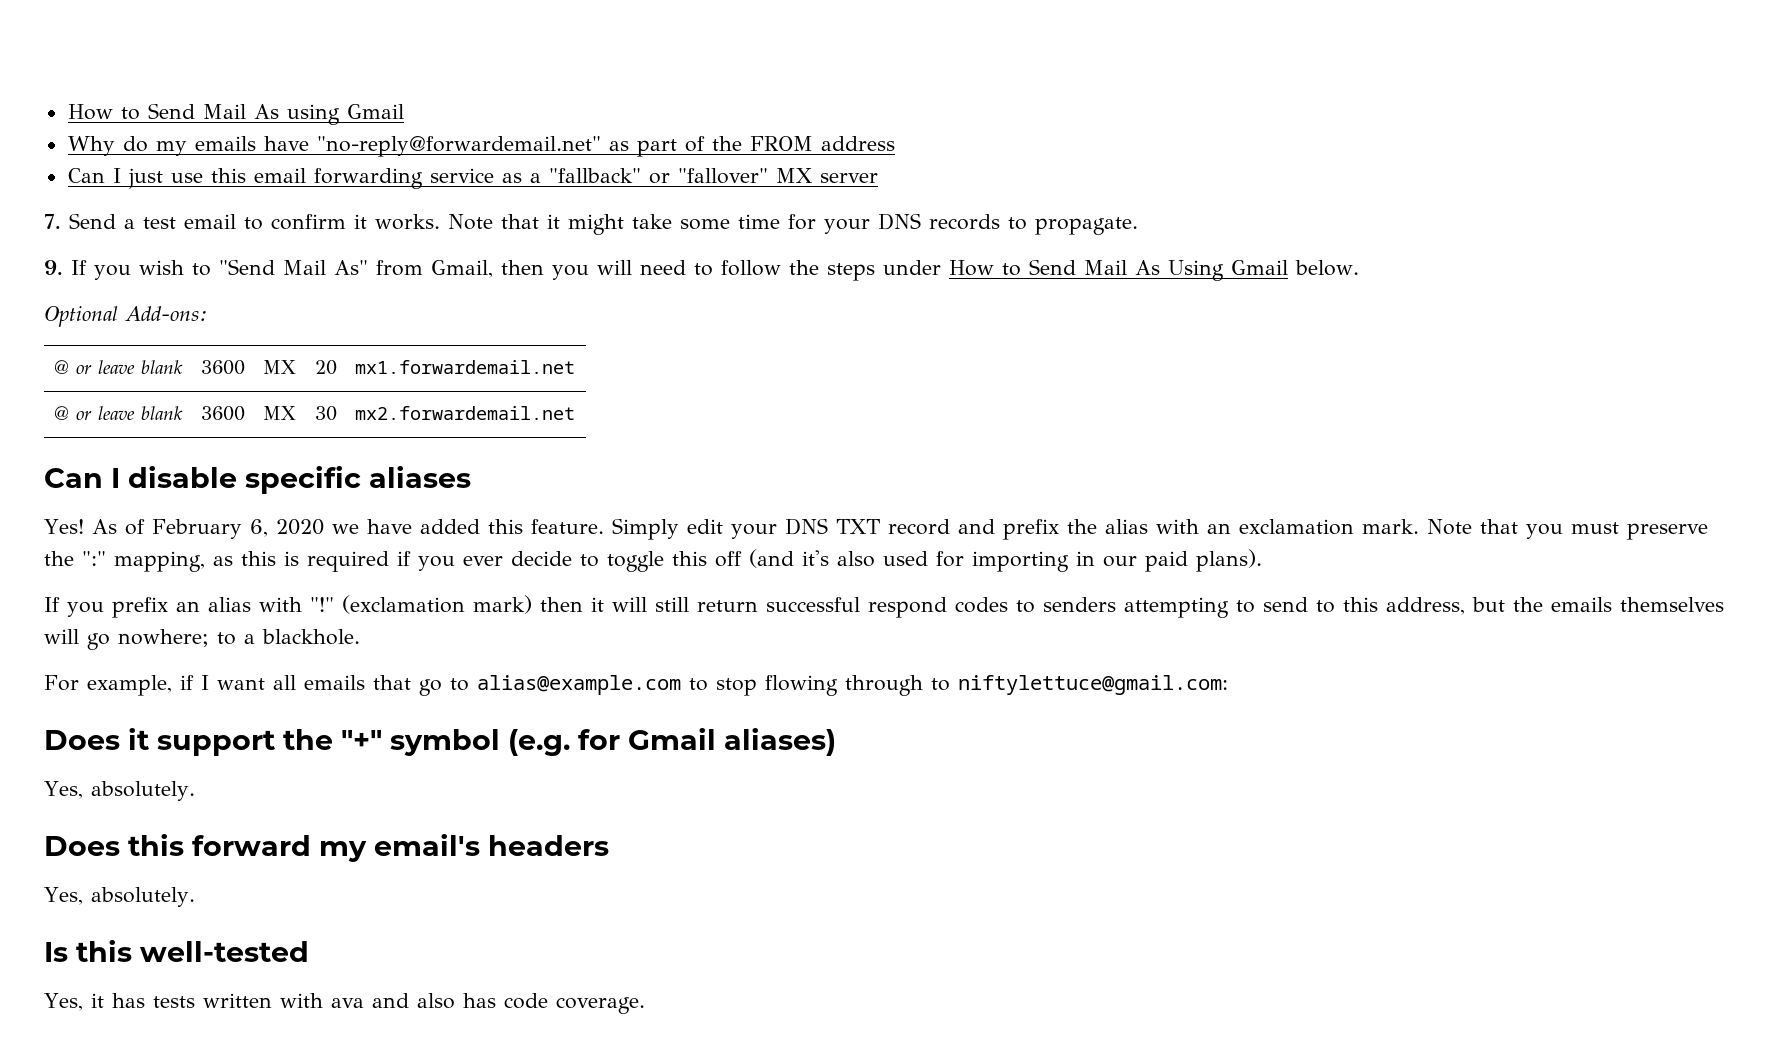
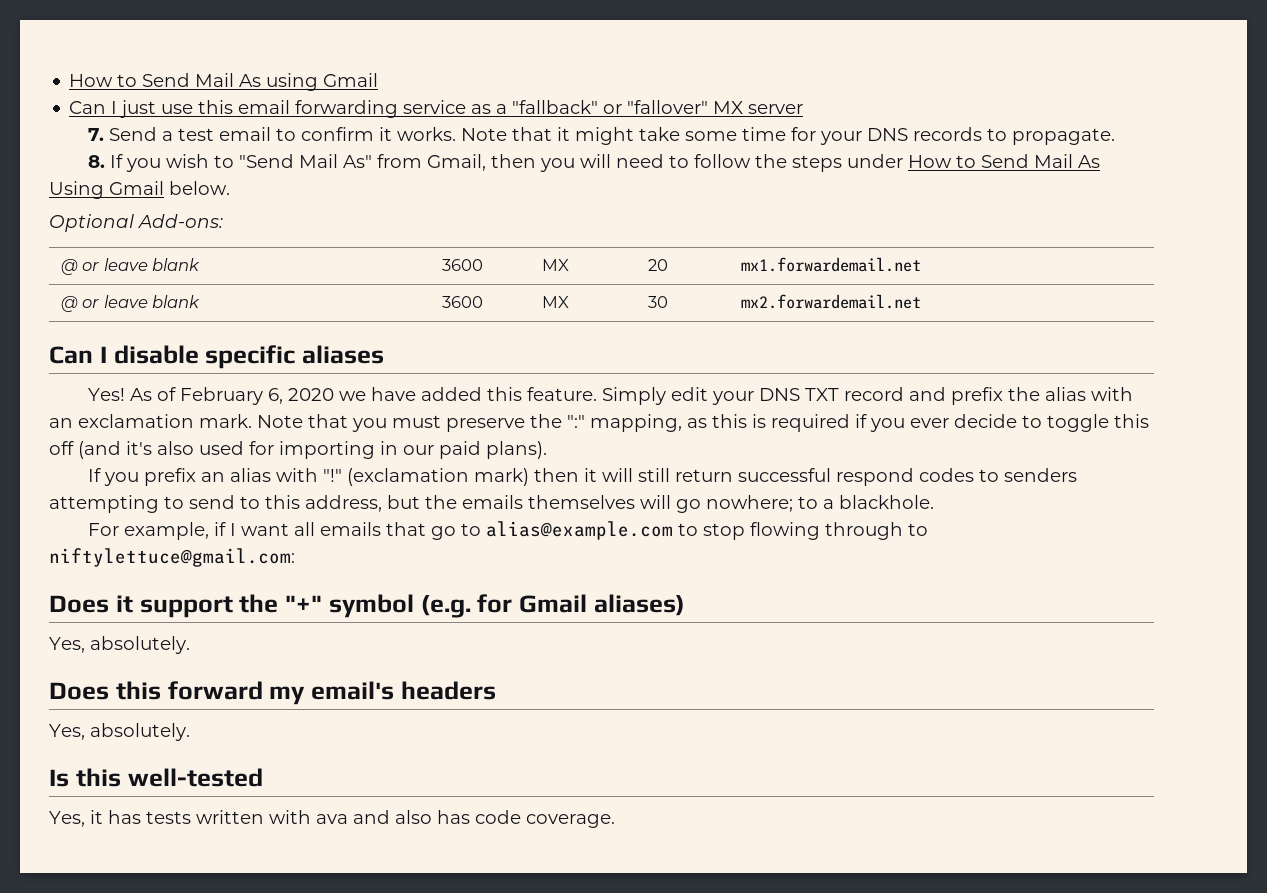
- Why do my emails have "no-reply@forwardemail.net" as part of the FROM address
- 9. If you wish to "Send Mail As" from Gmail, then you will need to follow the steps under How to Send Mail As Using Gmail below.
+ 8. If you wish to "Send Mail As" from Gmail, then you will need to follow the steps under How to Send Mail As Using Gmail below.

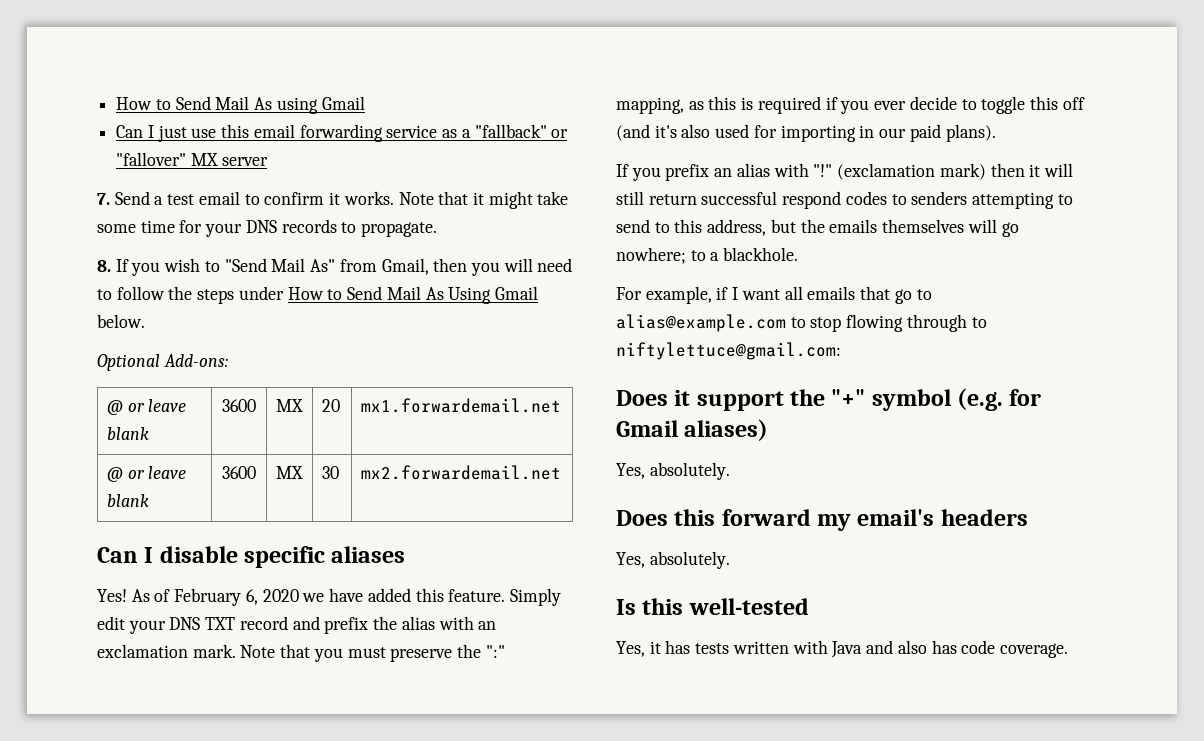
- Yes, it has tests written with ava and also has code coverage.
+ Yes, it has tests written with Java and also has code coverage.

